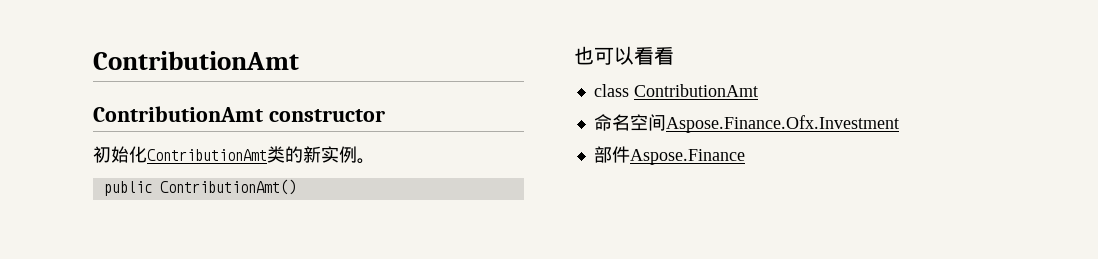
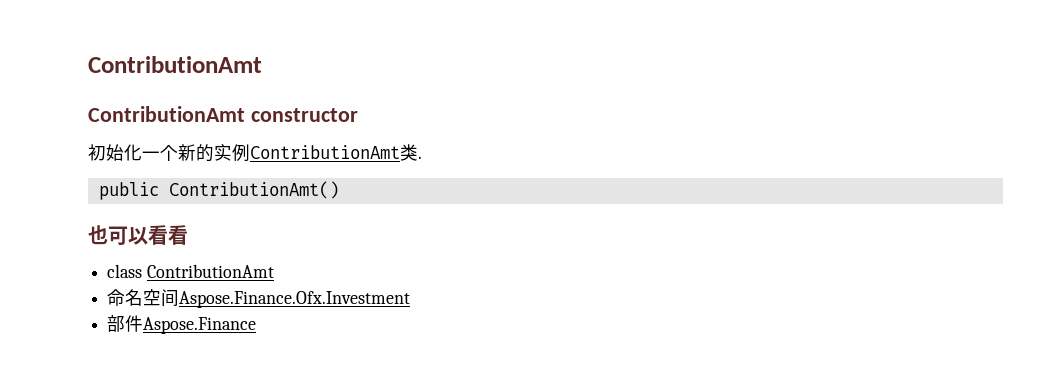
- 初始化ContributionAmt类的新实例。
+ 初始化一个新的实例ContributionAmt类.

